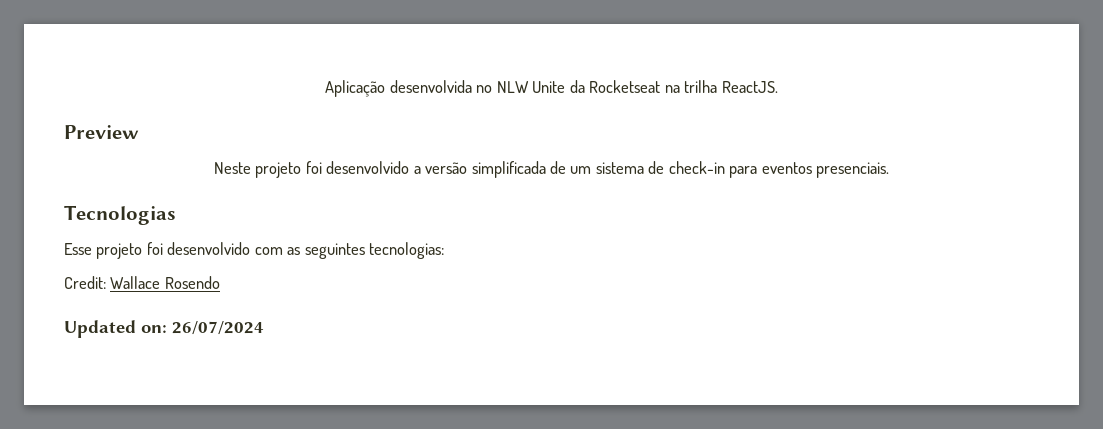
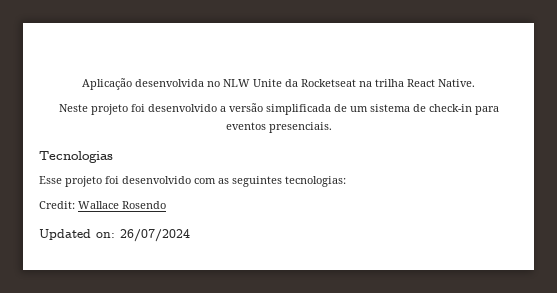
- Aplicação desenvolvida no NLW Unite da Rocketseat na trilha ReactJS.
- Preview
+ Aplicação desenvolvida no NLW Unite da Rocketseat na trilha React Native.

